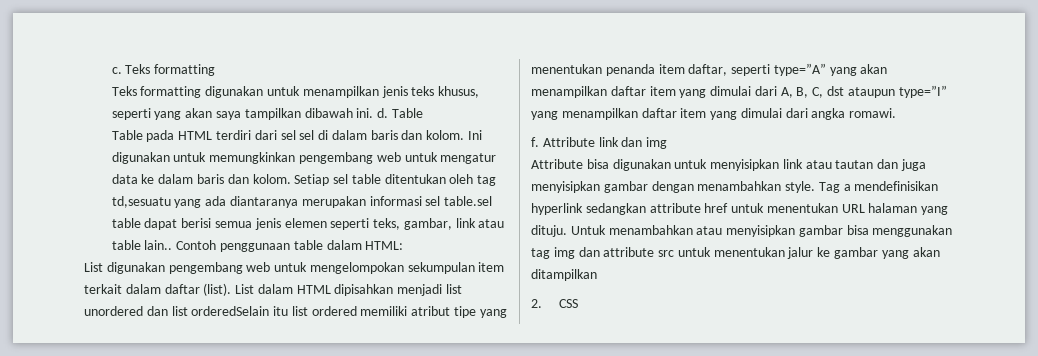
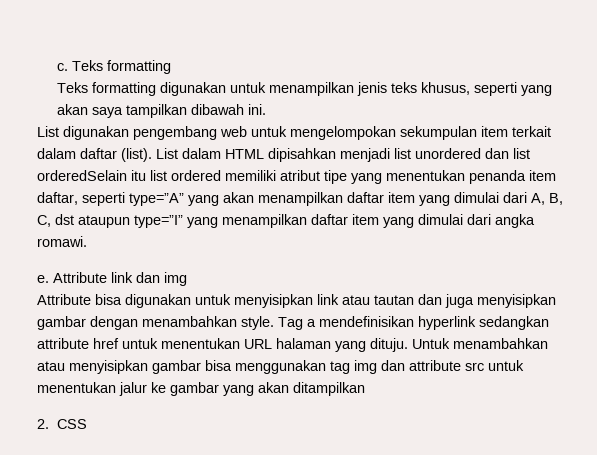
- Teks formatting digunakan untuk menampilkan jenis teks khusus, seperti yang akan saya tampilkan dibawah ini. d. Table
- Table pada HTML terdiri dari sel sel di dalam baris dan kolom. Ini digunakan untuk memungkinkan pengembang web untuk mengatur data ke dalam baris dan kolom. Setiap sel table ditentukan oleh tag td,sesuatu yang ada diantaranya merupakan informasi sel table.sel table dapat berisi semua jenis elemen seperti teks, gambar, link atau table lain.. Contoh penggunaan table dalam HTML:
+ Teks formatting digunakan untuk menampilkan jenis teks khusus, seperti yang akan saya tampilkan dibawah ini.
- f.
+ e.

